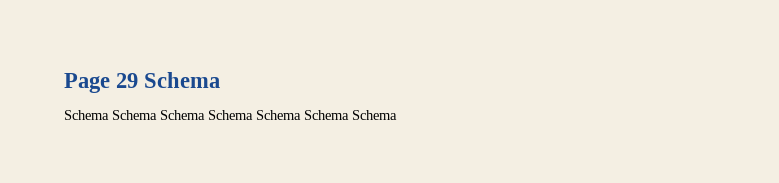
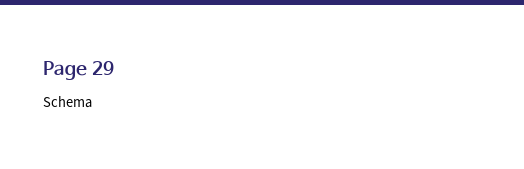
- Page 29 Schema
- Schema Schema Schema Schema Schema Schema Schema
+ Page 29
+ Schema

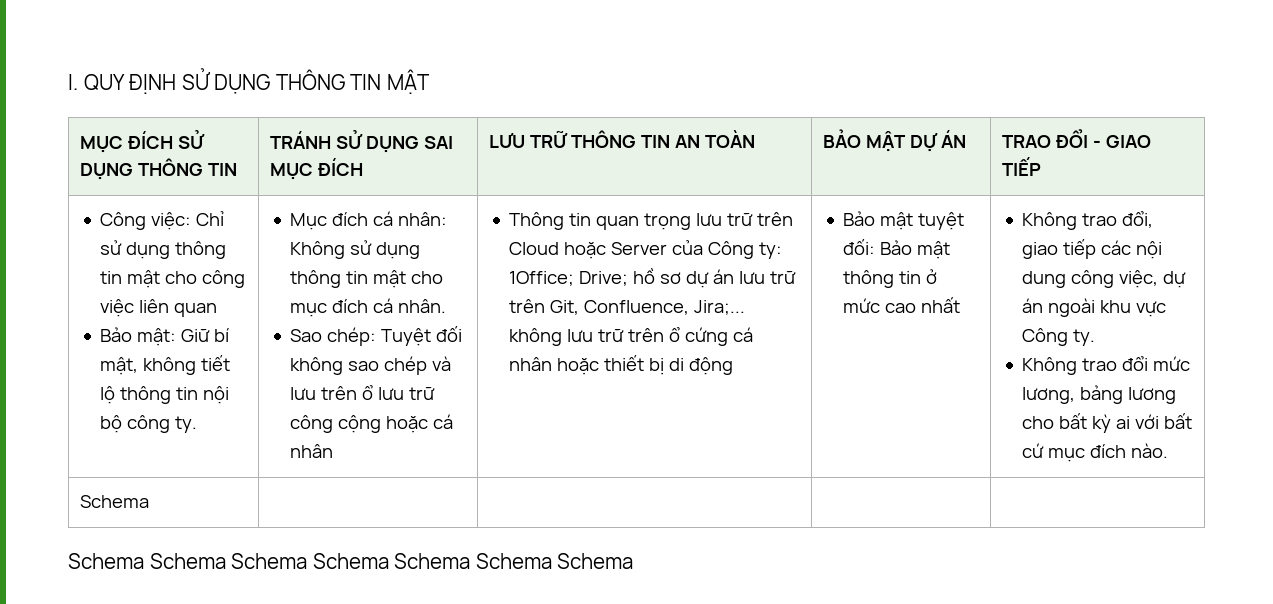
- Page 29
- Schema
+ I. QUY ĐỊNH SỬ DỤNG THÔNG TIN MẬT
+ MỤC ĐÍCH SỬ DỤNG THÔNG TIN | TRÁNH SỬ DỤNG SAI MỤC ĐÍCH | LƯU TRỮ THÔNG TIN AN TOÀN | BẢO MẬT DỰ ÁN | TRAO ĐỔI - GIAO TIẾP
+ Công việc: Chỉ sử dụng thông tin mật cho công việc liên quan
+ Bảo mật: Giữ bí mật, không tiết lộ thông tin nội bộ công ty. | Mục đích cá nhân: Không sử dụng thông tin mật cho mục đích cá nhân.
+ Sao chép: Tuyệt đối không sao chép và lưu trên ổ lưu trữ công cộng hoặc cá nhân | Thông tin quan trọng lưu trữ trên Cloud hoặc Server của Công ty: 1Office; Drive; hồ sơ dự án lưu trữ trên Git, Confluence, Jira;... không lưu trữ trên ổ cứng cá nhân hoặc thiết bị di động | Bảo mật tuyệt đối: Bảo mật thông tin ở mức cao nhất | Không trao đổi, giao tiếp các nội dung công việc, dự án ngoài khu vực Công ty.
+ Không trao đổi mức lương, bảng lương cho bất kỳ ai với bất cứ mục đích nào.
+ Schema | | | |
+ Schema Schema Schema Schema Schema Schema Schema

